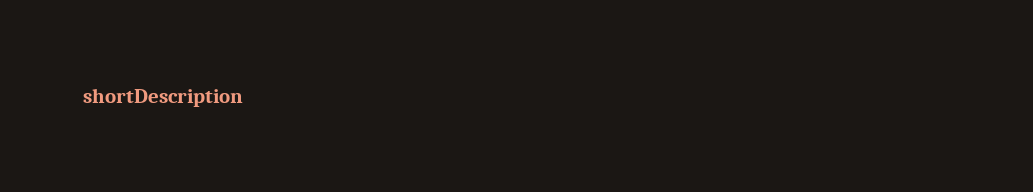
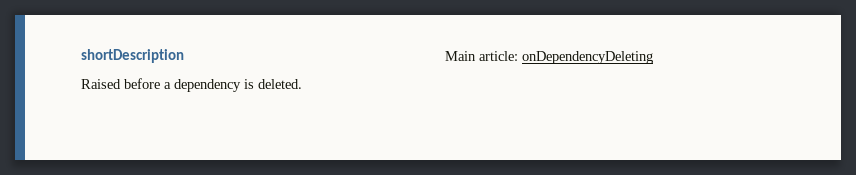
+ Raised before a dependency is deleted.
+ Main article: onDependencyDeleting

